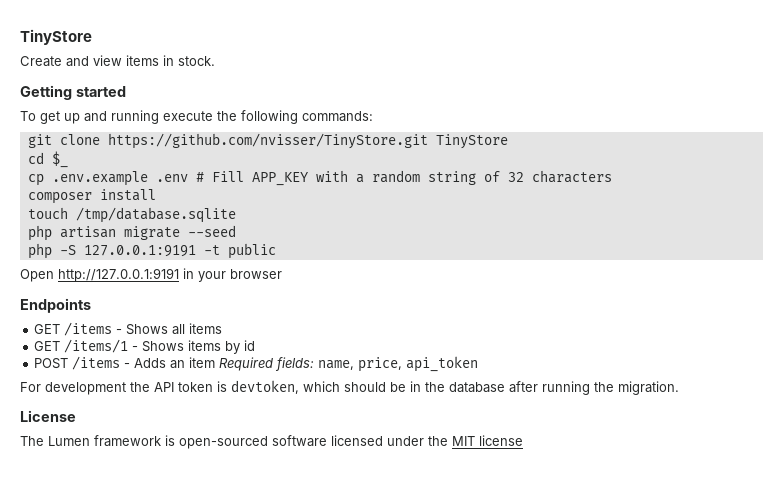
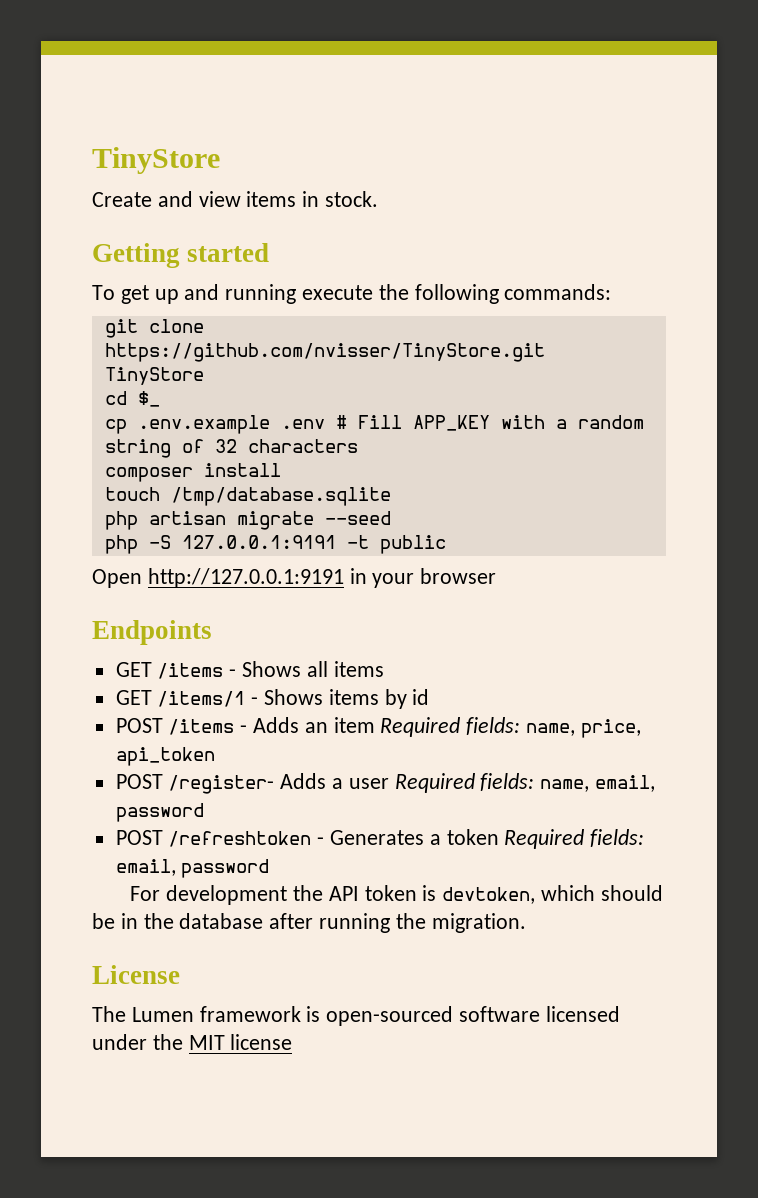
+ POST /register- Adds a user Required fields: name, email, password
+ POST /refreshtoken - Generates a token Required fields: email, password

